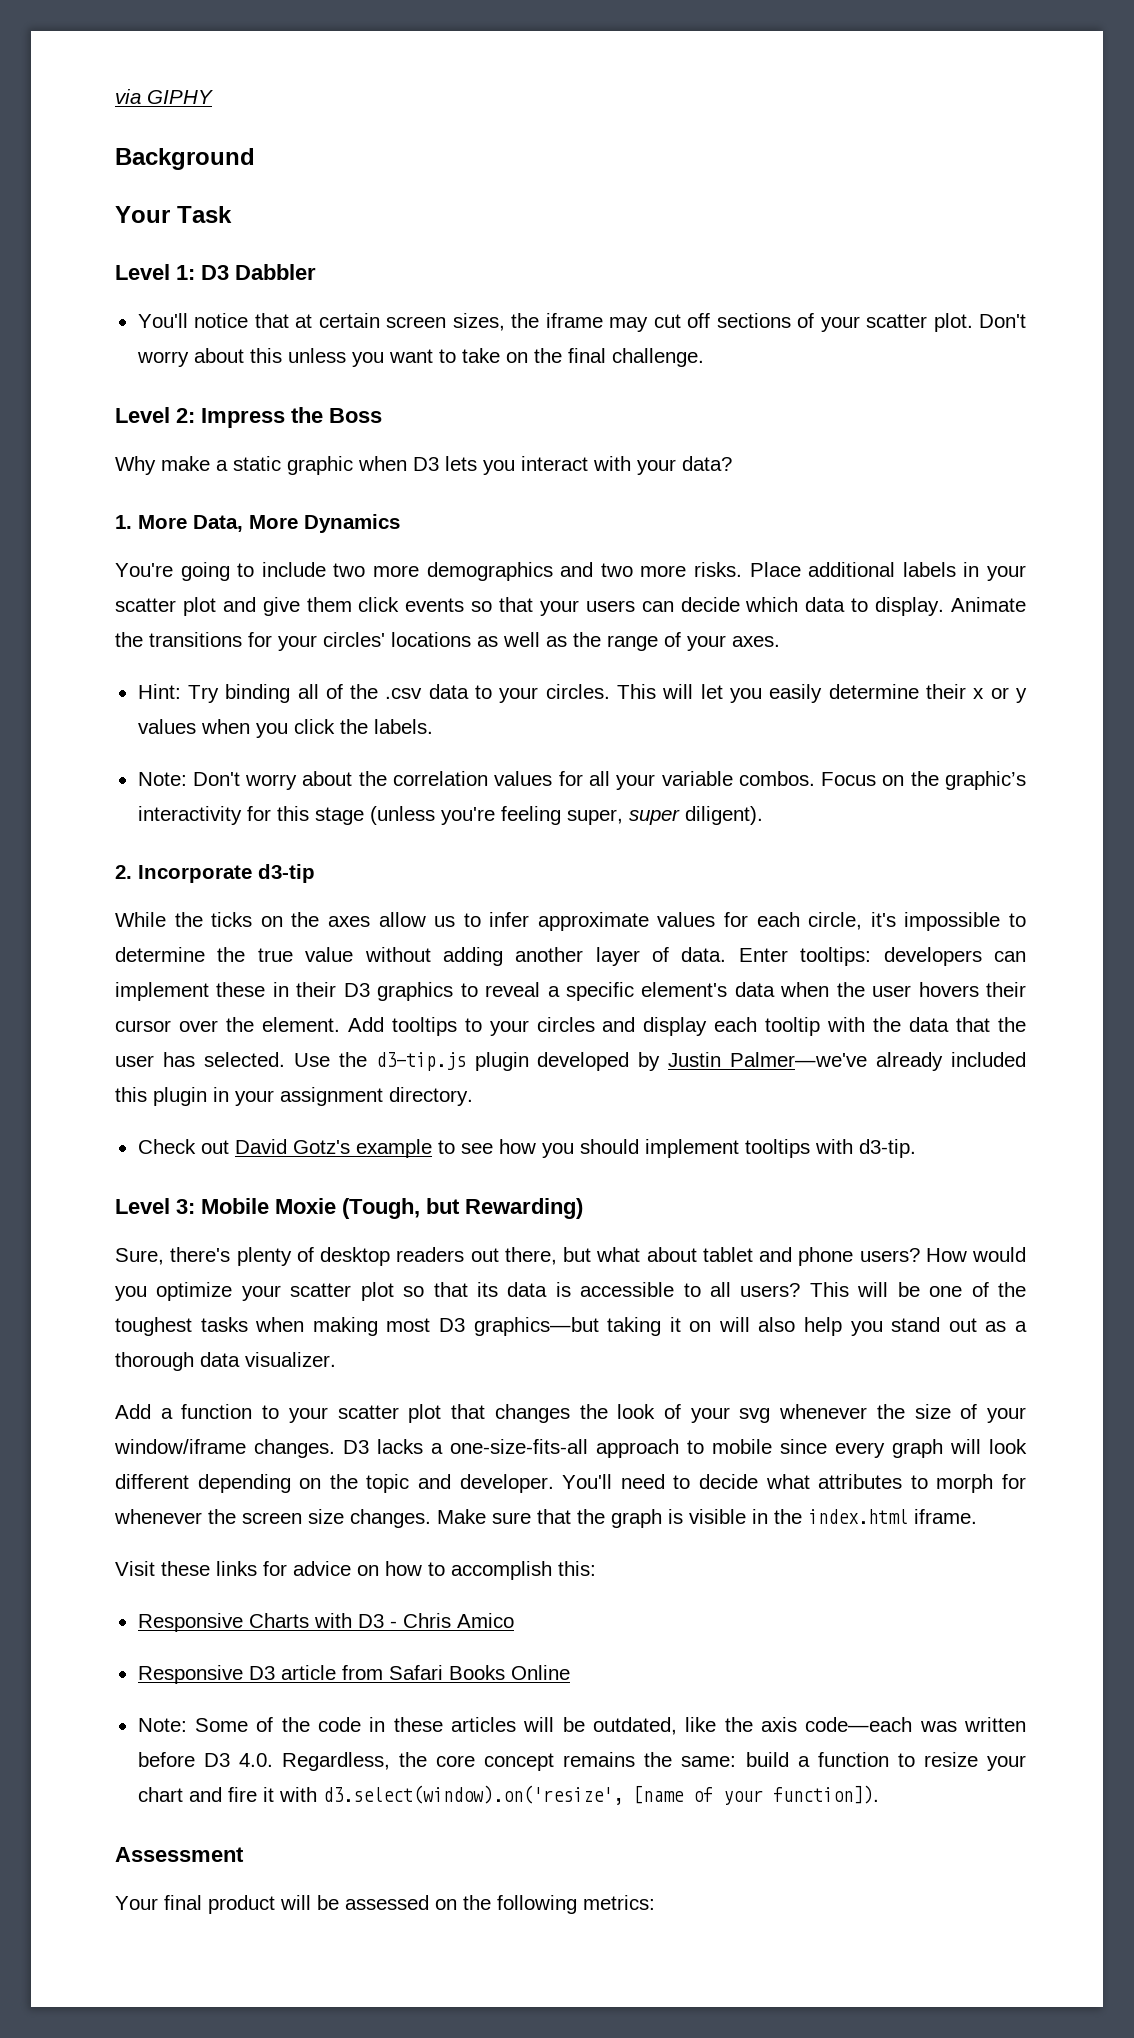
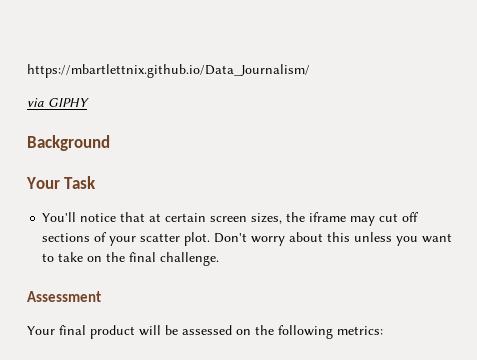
+ https://mbartlettnix.github.io/Data_Journalism/
- Level 1: D3 Dabbler
- Level 2: Impress the Boss
- Why make a static graphic when D3 lets you interact with your data?
- 1. More Data, More Dynamics
- You're going to include two more demographics and two more risks. Place additional labels in your scatter plot and give them click events so that your users can decide which data to display. Animate the transitions for your circles' locations as well as the range of your axes.
- Hint: Try binding all of the .csv data to your circles. This will let you easily determine their x or y values when you click the labels.
- Note: Don't worry about the correlation values for all your variable combos. Focus on the graphic’s interactivity for this stage (unless you're feeling super, super diligent).
- 2. Incorporate d3-tip
- While the ticks on the axes allow us to infer approximate values for each circle, it's impossible to determine the true value without adding another layer of data. Enter tooltips: developers can implement these in their D3 graphics to reveal a specific element's data when the user hovers their cursor over the element. Add tooltips to your circles and display each tooltip with the data that the user has selected. Use the d3-tip.js plugin developed by Justin Palmer—we've already included this plugin in your assignment directory.
- Check out David Gotz's example to see how you should implement tooltips with d3-tip.
- Level 3: Mobile Moxie (Tough, but Rewarding)
- Sure, there's plenty of desktop readers out there, but what about tablet and phone users? How would you optimize your scatter plot so that its data is accessible to all users? This will be one of the toughest tasks when making most D3 graphics—but taking it on will also help you stand out as a thorough data visualizer.
- Add a function to your scatter plot that changes the look of your svg whenever the size of your window/iframe changes. D3 lacks a one-size-fits-all approach to mobile since every graph will look different depending on the topic and developer. You'll need to decide what attributes to morph for whenever the screen size changes. Make sure that the graph is visible in the index.html iframe.
- Visit these links for advice on how to accomplish this:
- Responsive Charts with D3 - Chris Amico
- Responsive D3 article from Safari Books Online
- Note: Some of the code in these articles will be outdated, like the axis code—each was written before D3 4.0. Regardless, the core concept remains the same: build a function to resize your chart and fire it with d3.select(window).on('resize', [name of your function]).

